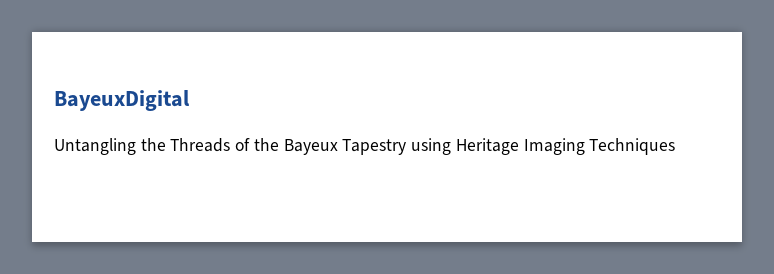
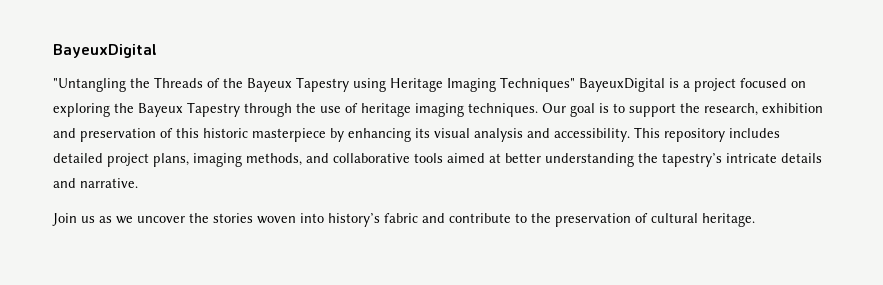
- Untangling the Threads of the Bayeux Tapestry using Heritage Imaging Techniques
+ "Untangling the Threads of the Bayeux Tapestry using Heritage Imaging Techniques" BayeuxDigital is a project focused on exploring the Bayeux Tapestry through the use of heritage imaging techniques. Our goal is to support the research, exhibition and preservation of this historic masterpiece by enhancing its visual analysis and accessibility. This repository includes detailed project plans, imaging methods, and collaborative tools aimed at better understanding the tapestry’s intricate details and narrative.
+ Join us as we uncover the stories woven into history’s fabric and contribute to the preservation of cultural heritage.

